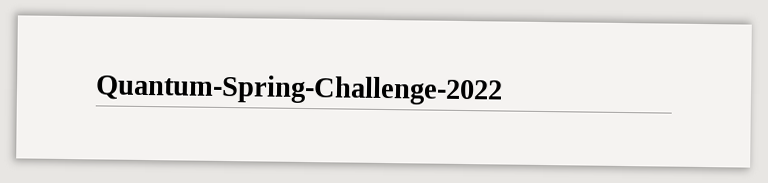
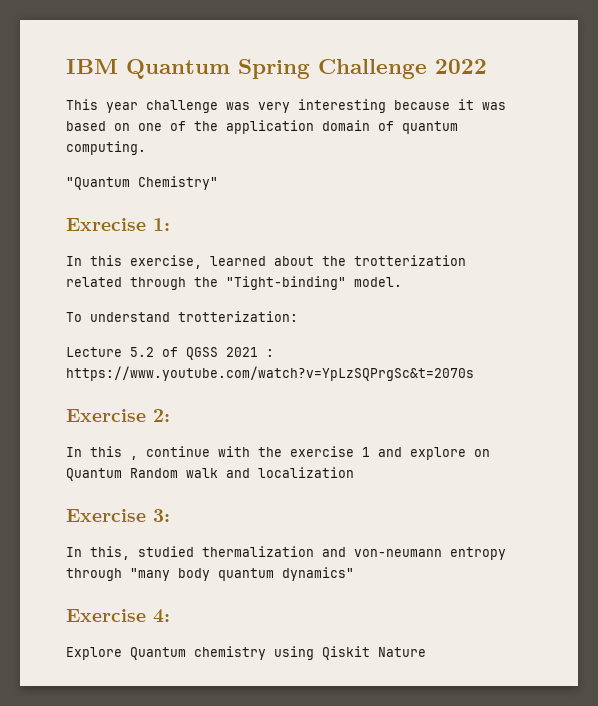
- Quantum-Spring-Challenge-2022
+ IBM Quantum Spring Challenge 2022
+ This year challenge was very interesting because it was based on one of the application domain of quantum computing.
+ "Quantum Chemistry"
+ Exrecise 1:
+ In this exercise, learned about the trotterization related through the "Tight-binding" model.
+ To understand trotterization:
+ Lecture 5.2 of QGSS 2021 : https://www.youtube.com/watch?v=YpLzSQPrgSc&t=2070s
+ Exercise 2:
+ In this , continue with the exercise 1 and explore on Quantum Random walk and localization
+ Exercise 3:
+ In this, studied thermalization and von-neumann entropy through "many body quantum dynamics"
+ Exercise 4:
+ Explore Quantum chemistry using Qiskit Nature

